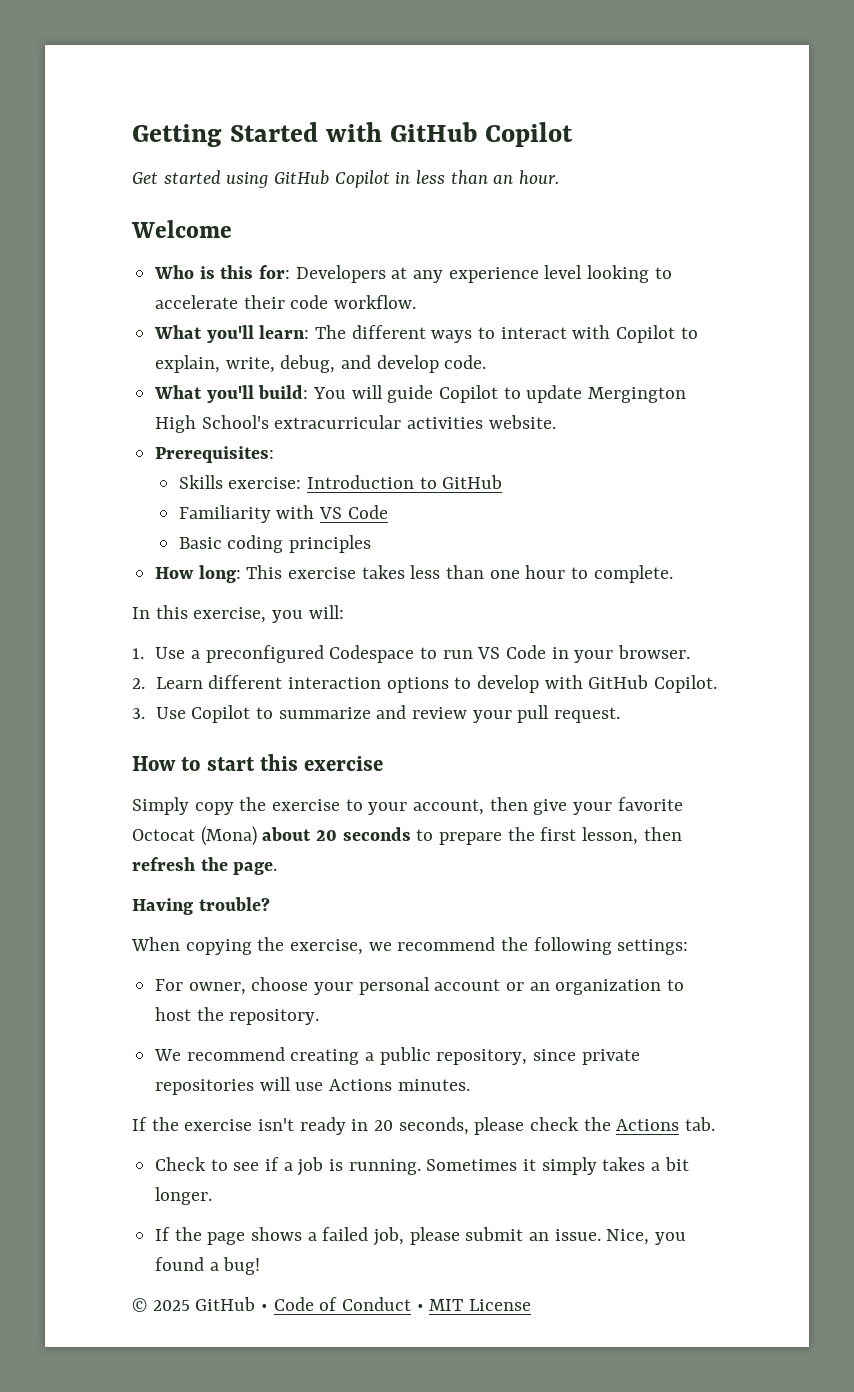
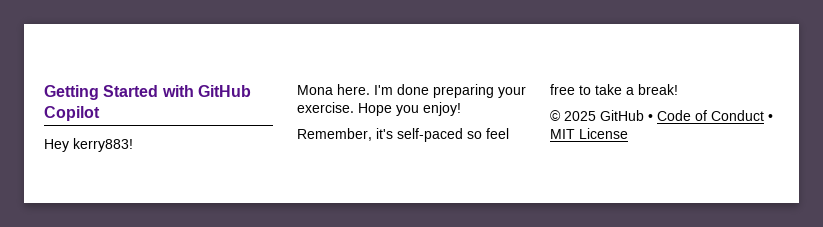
- Get started using GitHub Copilot in less than an hour.
- Welcome
- Who is this for: Developers at any experience level looking to accelerate their code workflow.
- What you'll learn: The different ways to interact with Copilot to explain, write, debug, and develop code.
- What you'll build: You will guide Copilot to update Mergington High School's extracurricular activities website.
- Prerequisites:
- Skills exercise: Introduction to GitHub
- Familiarity with VS Code
- Basic coding principles
- How long: This exercise takes less than one hour to complete.
- In this exercise, you will:
- 1. Use a preconfigured Codespace to run VS Code in your browser.
- 2. Learn different interaction options to develop with GitHub Copilot.
- 3. Use Copilot to summarize and review your pull request.
- How to start this exercise
- Simply copy the exercise to your account, then give your favorite Octocat (Mona) about 20 seconds to prepare the first lesson, then refresh the page.
- Having trouble?
- When copying the exercise, we recommend the following settings:
- For owner, choose your personal account or an organization to host the repository.
- We recommend creating a public repository, since private repositories will use Actions minutes.
- If the exercise isn't ready in 20 seconds, please check the Actions tab.
- Check to see if a job is running. Sometimes it simply takes a bit longer.
- If the page shows a failed job, please submit an issue. Nice, you found a bug!
+ Hey kerry883!
+ Mona here. I'm done preparing your exercise. Hope you enjoy!
+ Remember, it's self-paced so feel free to take a break!

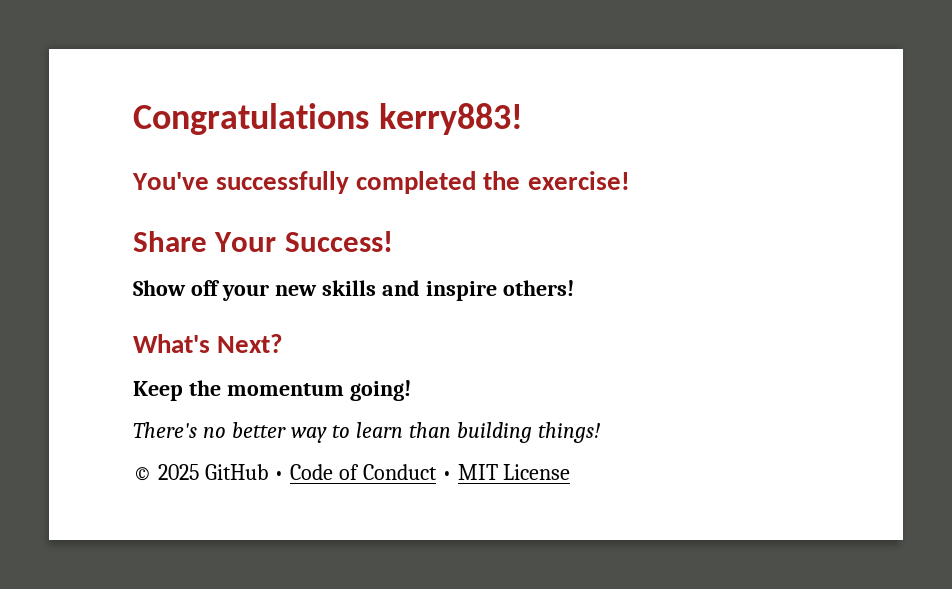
- Getting Started with GitHub Copilot
- Hey kerry883!
- Mona here. I'm done preparing your exercise. Hope you enjoy!
- Remember, it's self-paced so feel free to take a break!
+ Congratulations kerry883!
+ You've successfully completed the exercise!
+ Share Your Success!
+ Show off your new skills and inspire others!
+ What's Next?
+ Keep the momentum going!
+ There's no better way to learn than building things!

